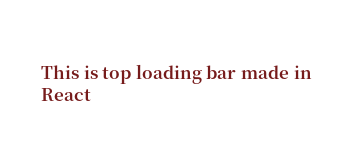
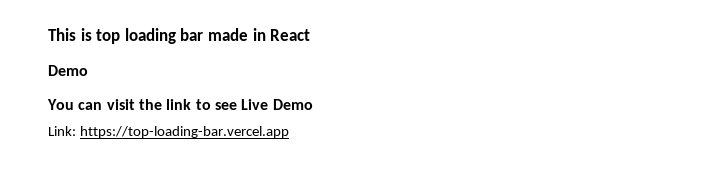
  This is top loading bar made in React
+ Demo
+ You can visit the link to see Live Demo
+ Link: https://top-loading-bar.vercel.app

